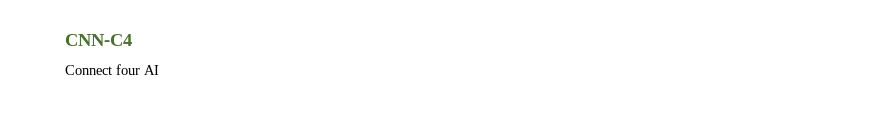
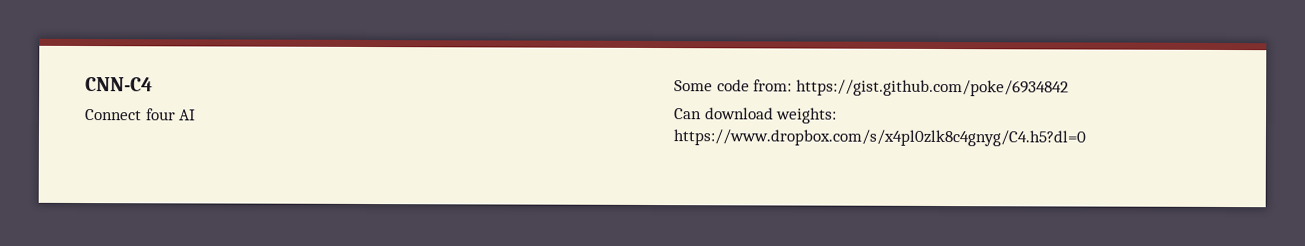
+ Some code from: https://gist.github.com/poke/6934842
+ Can download weights: https://www.dropbox.com/s/x4pl0zlk8c4gnyg/C4.h5?dl=0

